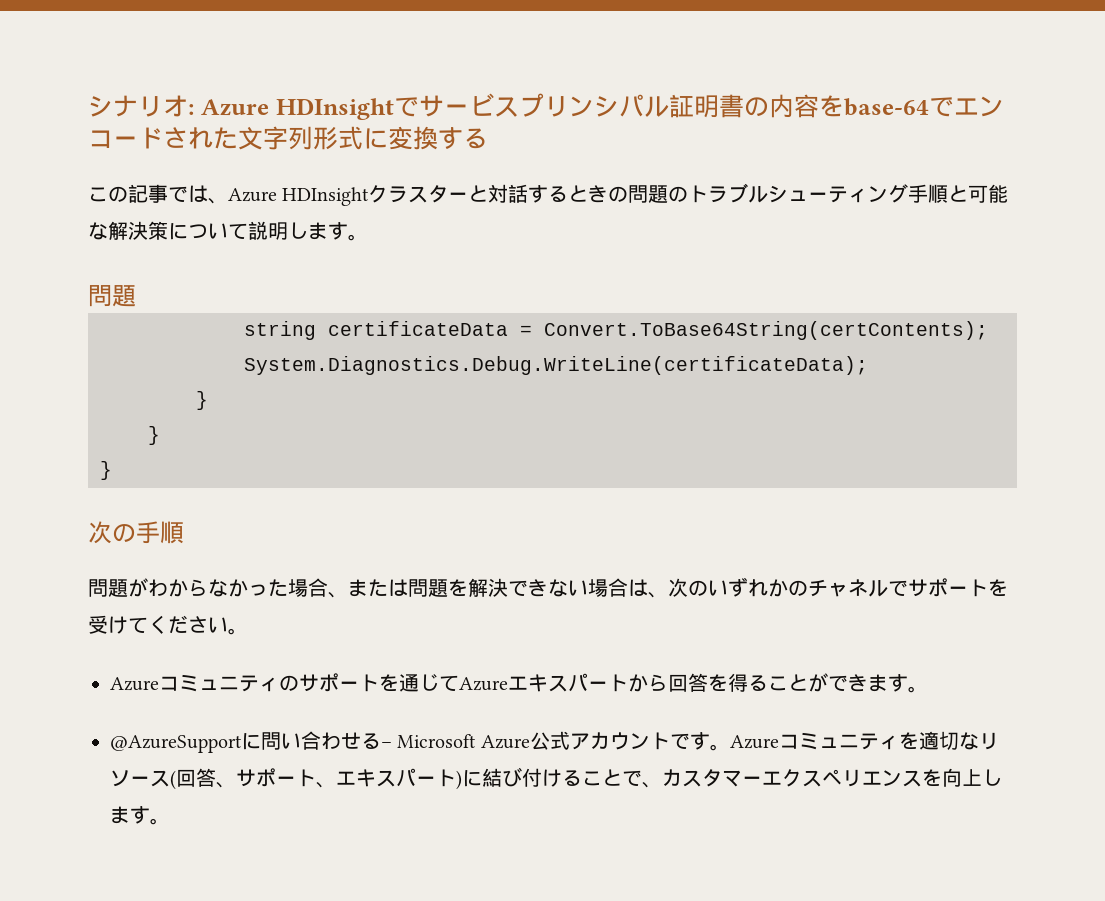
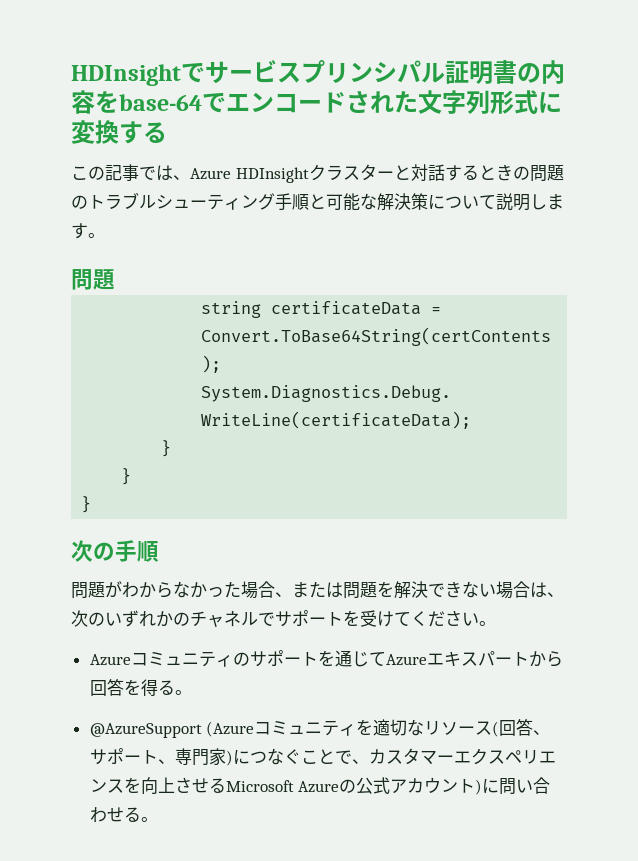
- シナリオ: Azure HDInsightでサービスプリンシパル証明書の内容をbase-64でエンコードされた文字列形式に変換する
+ HDInsightでサービスプリンシパル証明書の内容をbase-64でエンコードされた文字列形式に変換する
- Azureコミュニティのサポートを通じてAzureエキスパートから回答を得ることができます。
- @AzureSupportに問い合わせる– Microsoft Azure公式アカウントです。Azureコミュニティを適切なリソース(回答、サポート、エキスパート)に結び付けることで、カスタマーエクスペリエンスを向上します。
+ Azureコミュニティのサポートを通じてAzureエキスパートから回答を得る。
+ @AzureSupport (Azureコミュニティを適切なリソース(回答、サポート、専門家)につなぐことで、カスタマーエクスペリエンスを向上させるMicrosoft Azureの公式アカウント)に問い合わせる。

